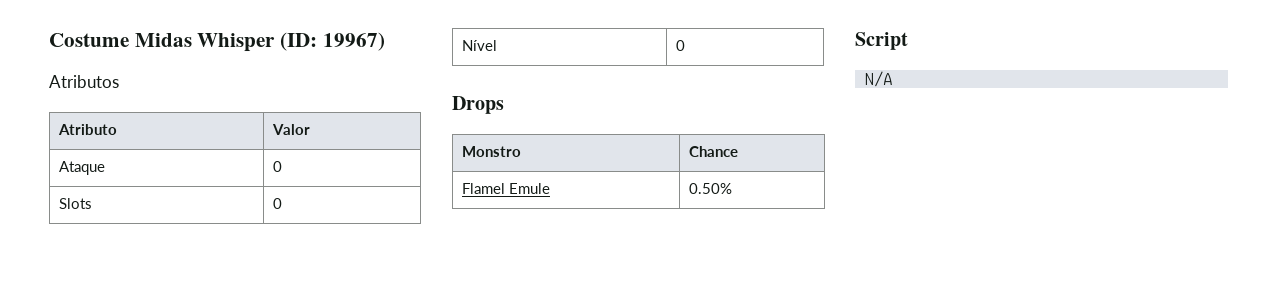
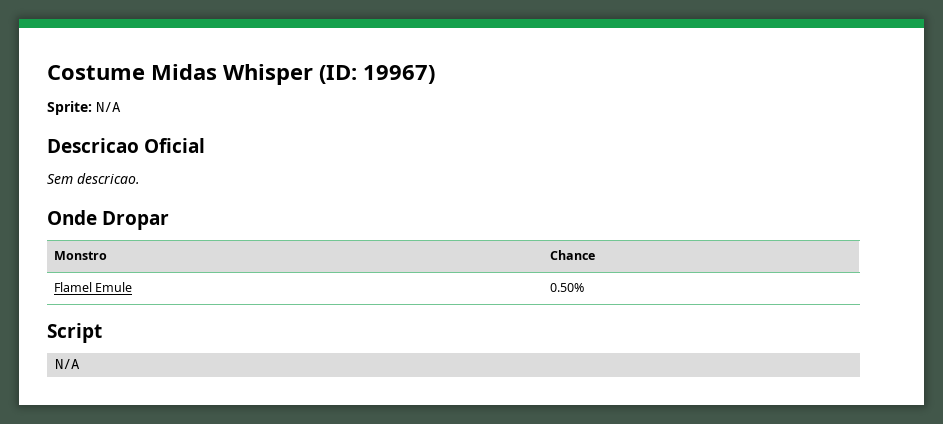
- Atributos
- Atributo | Valor
- Ataque | 0
- Slots | 0
- Nível | 0
- Drops
+ Sprite: N/A
+ Descricao Oficial
+ Sem descricao.
+ Onde Dropar

